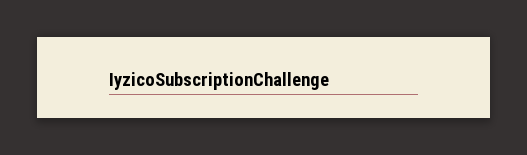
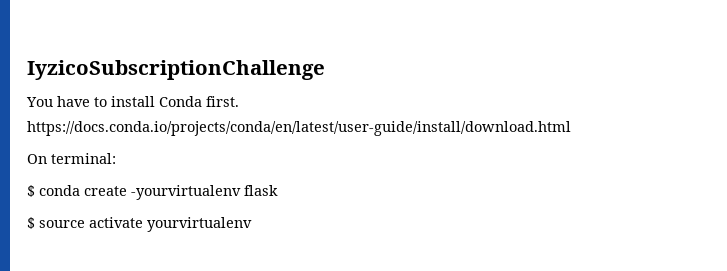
+ You have to install Conda first. https://docs.conda.io/projects/conda/en/latest/user-guide/install/download.html
+ On terminal:
+ $ conda create -yourvirtualenv flask
+ $ source activate yourvirtualenv

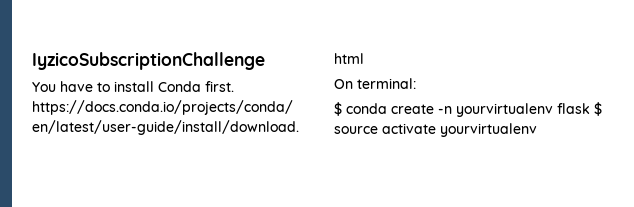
- $ conda create -yourvirtualenv flask
- $ source activate yourvirtualenv
+ $ conda create -n yourvirtualenv flask $ source activate yourvirtualenv

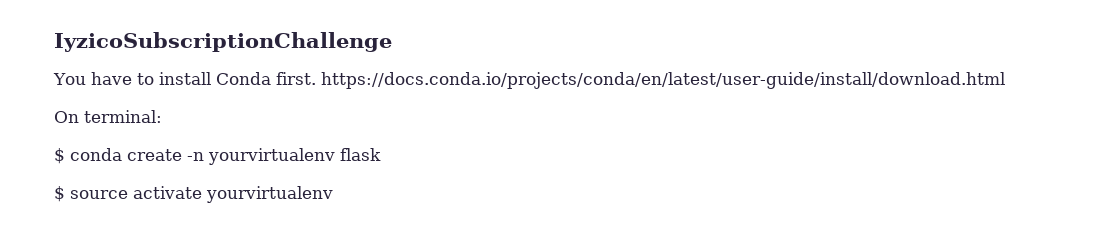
- $ conda create -n yourvirtualenv flask $ source activate yourvirtualenv
+ $ conda create -n yourvirtualenv flask
+ $ source activate yourvirtualenv

